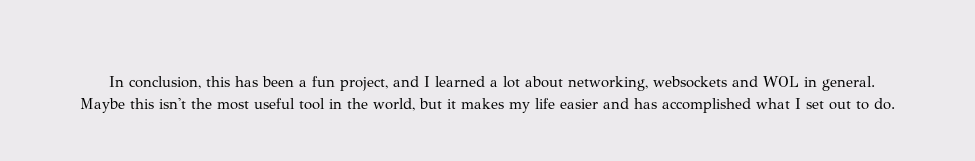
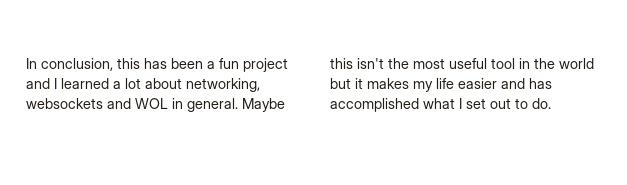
- In conclusion, this has been a fun project, and I learned a lot about networking, websockets and WOL in general.
+ In conclusion, this has been a fun project and I learned a lot about networking, websockets and WOL in general.
- Maybe this isn't the most useful tool in the world, but it makes my life easier and has accomplished what I set out to do.
+ Maybe this isn't the most useful tool in the world but it makes my life easier and has accomplished what I set out to do.

